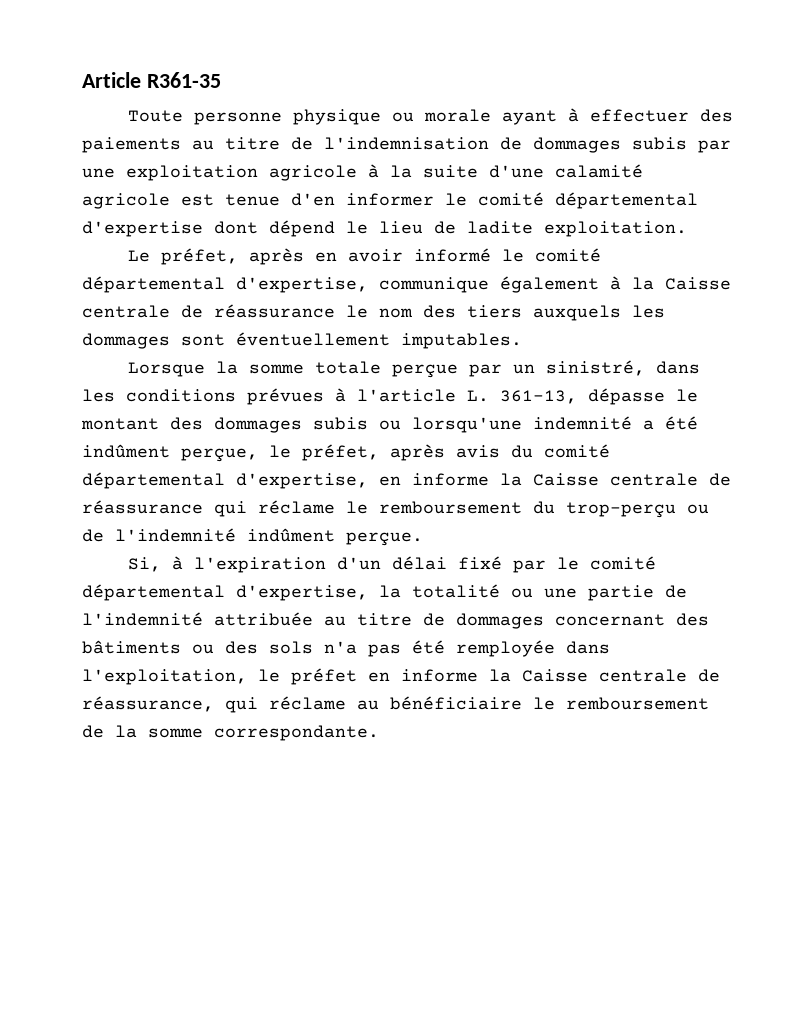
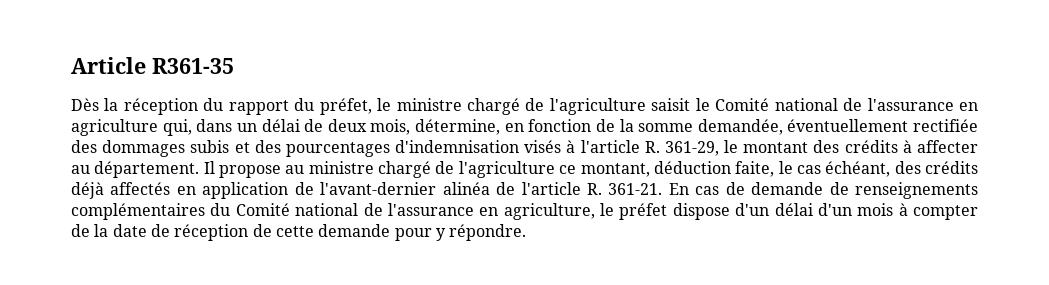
- Toute personne physique ou morale ayant à effectuer des paiements au titre de l'indemnisation de dommages subis par une exploitation agricole à la suite d'une calamité agricole est tenue d'en informer le comité départemental d'expertise dont dépend le lieu de ladite exploitation.
- Le préfet, après en avoir informé le comité départemental d'expertise, communique également à la Caisse centrale de réassurance le nom des tiers auxquels les dommages sont éventuellement imputables.
- Lorsque la somme totale perçue par un sinistré, dans les conditions prévues à l'article L. 361-13, dépasse le montant des dommages subis ou lorsqu'une indemnité a été indûment perçue, le préfet, après avis du comité départemental d'expertise, en informe la Caisse centrale de réassurance qui réclame le remboursement du trop-perçu ou de l'indemnité indûment perçue.
- Si, à l'expiration d'un délai fixé par le comité départemental d'expertise, la totalité ou une partie de l'indemnité attribuée au titre de dommages concernant des bâtiments ou des sols n'a pas été remployée dans l'exploitation, le préfet en informe la Caisse centrale de réassurance, qui réclame au bénéficiaire le remboursement de la somme correspondante.
+ Dès la réception du rapport du préfet, le ministre chargé de l'agriculture saisit le Comité national de l'assurance en agriculture qui, dans un délai de deux mois, détermine, en fonction de la somme demandée, éventuellement rectifiée des dommages subis et des pourcentages d'indemnisation visés à l'article R. 361-29, le montant des crédits à affecter au département. Il propose au ministre chargé de l'agriculture ce montant, déduction faite, le cas échéant, des crédits déjà affectés en application de l'avant-dernier alinéa de l'article R. 361-21. En cas de demande de renseignements complémentaires du Comité national de l'assurance en agriculture, le préfet dispose d'un délai d'un mois à compter de la date de réception de cette demande pour y répondre.

